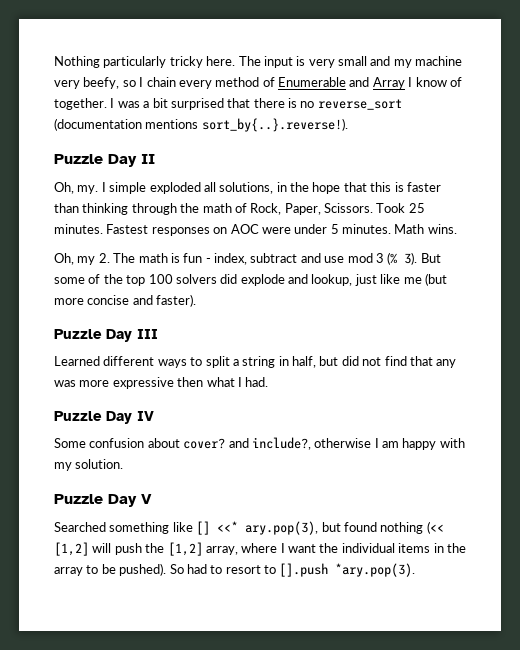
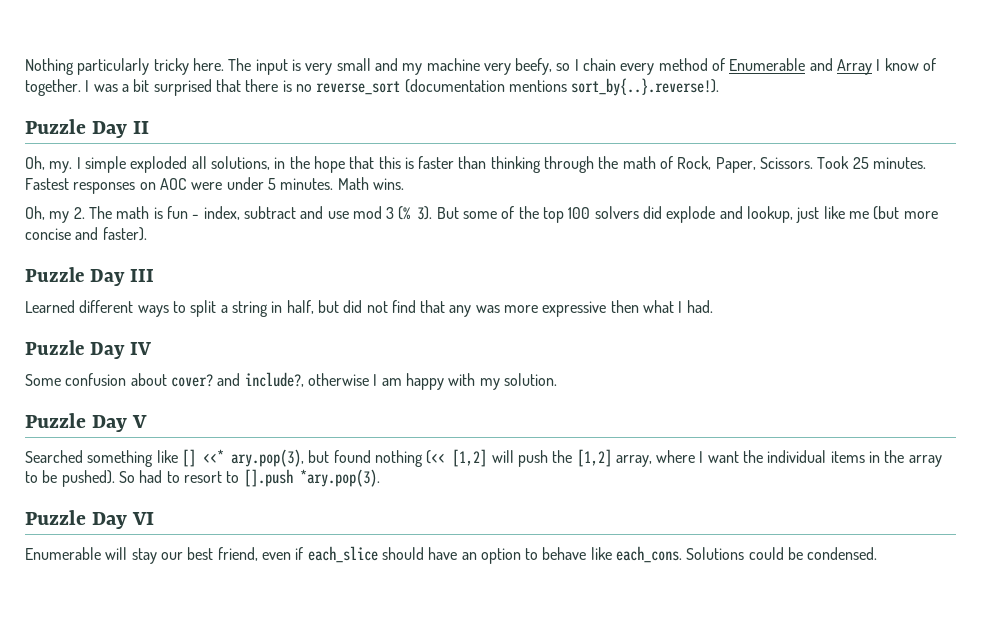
+ Puzzle Day VI
+ Enumerable will stay our best friend, even if each_slice should have an option to behave like each_cons. Solutions could be condensed.

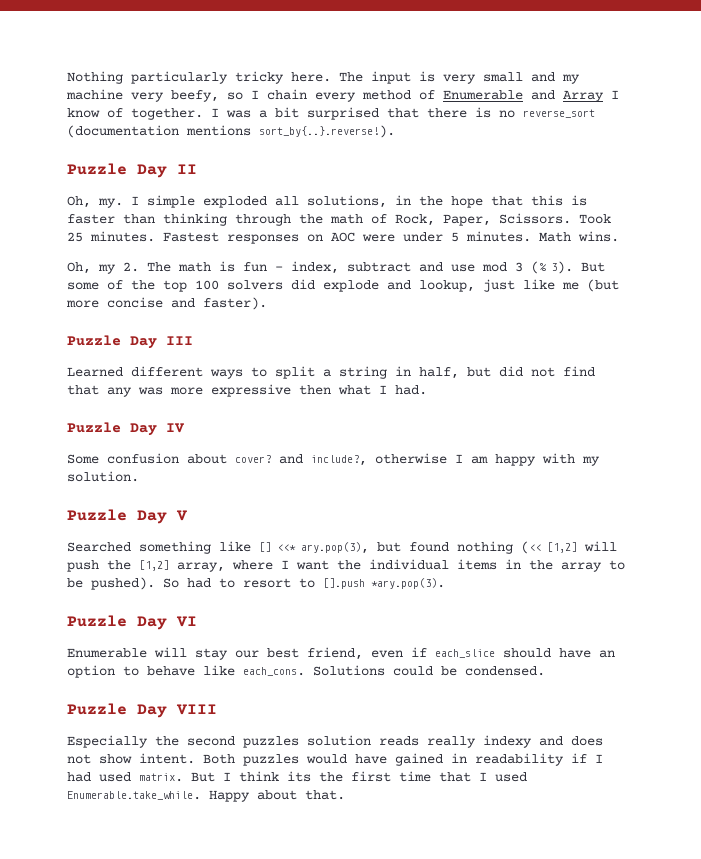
+ Puzzle Day VIII
+ Especially the second puzzles solution reads really indexy and does not show intent. Both puzzles would have gained in readability if I had used matrix. But I think its the first time that I used Enumerable.take_while. Happy about that.

